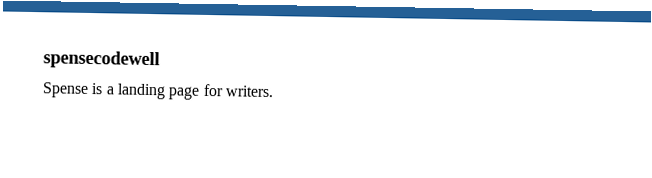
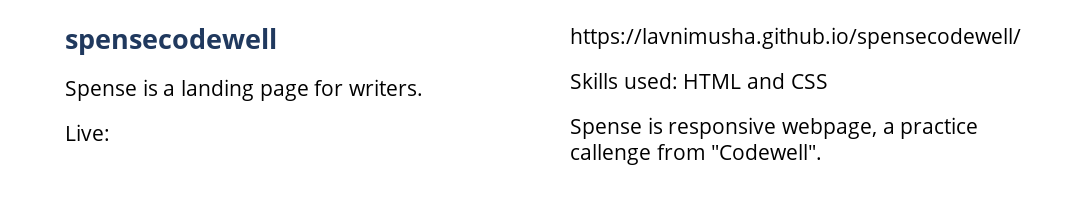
+ Live: https://lavnimusha.github.io/spensecodewell/
+ Skills used: HTML and CSS
+ Spense is responsive webpage, a practice callenge from "Codewell".

